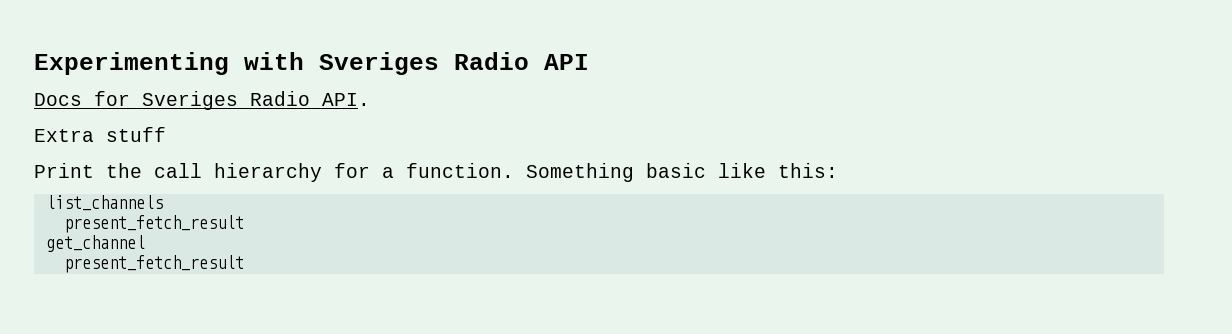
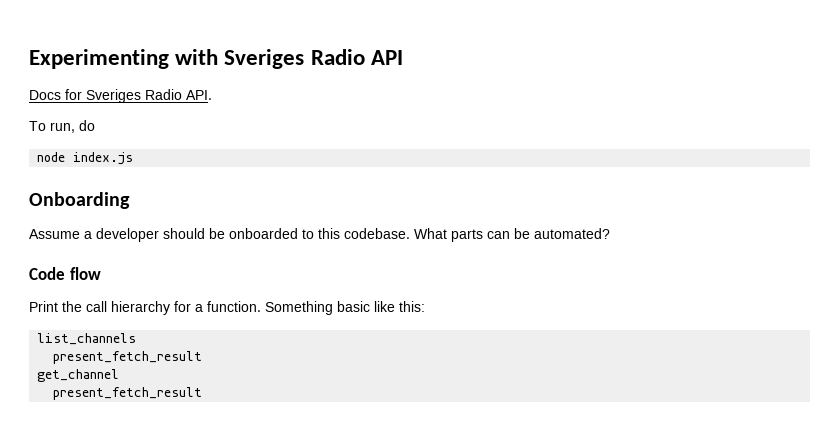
- Extra stuff
+ To run, do
+ node index.js
+ Onboarding
+ Assume a developer should be onboarded to this codebase. What parts can be automated?
+ Code flow

